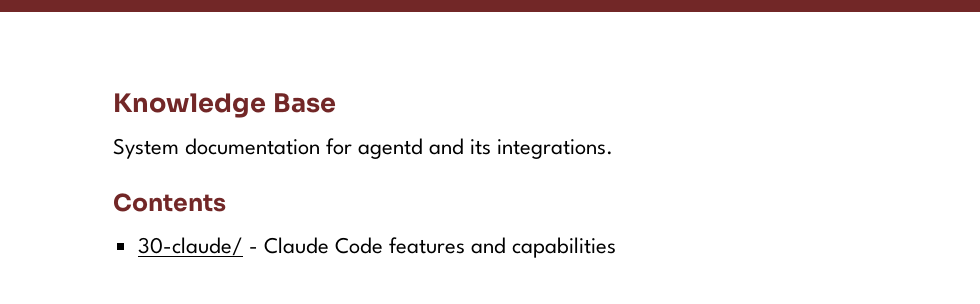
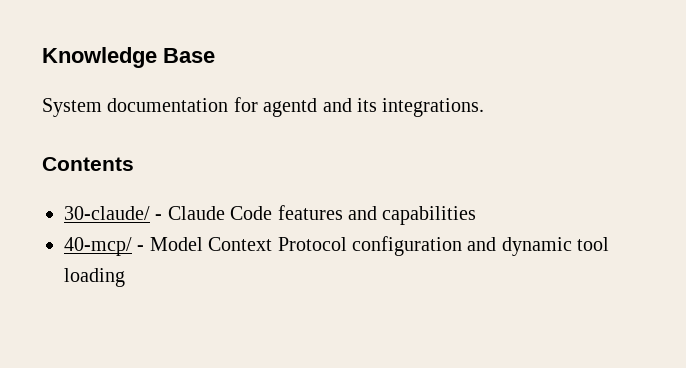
+ 40-mcp/ - Model Context Protocol configuration and dynamic tool loading

